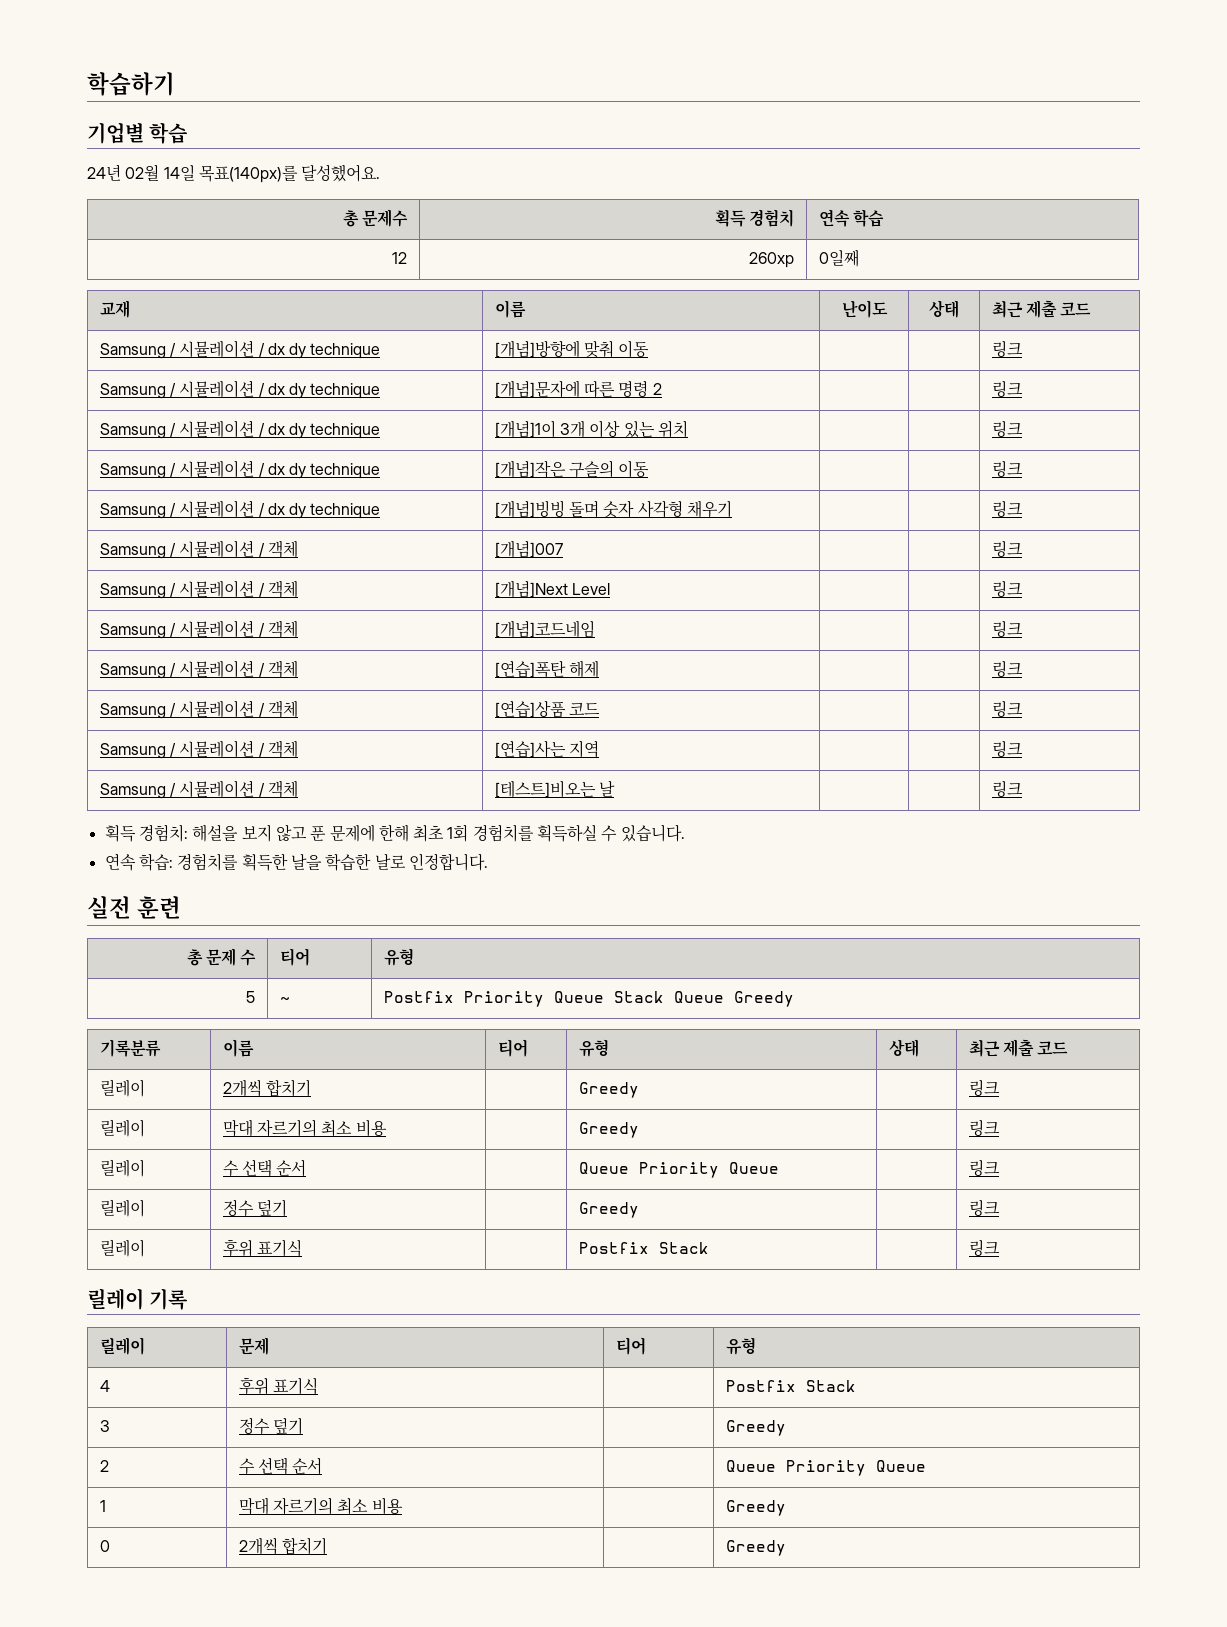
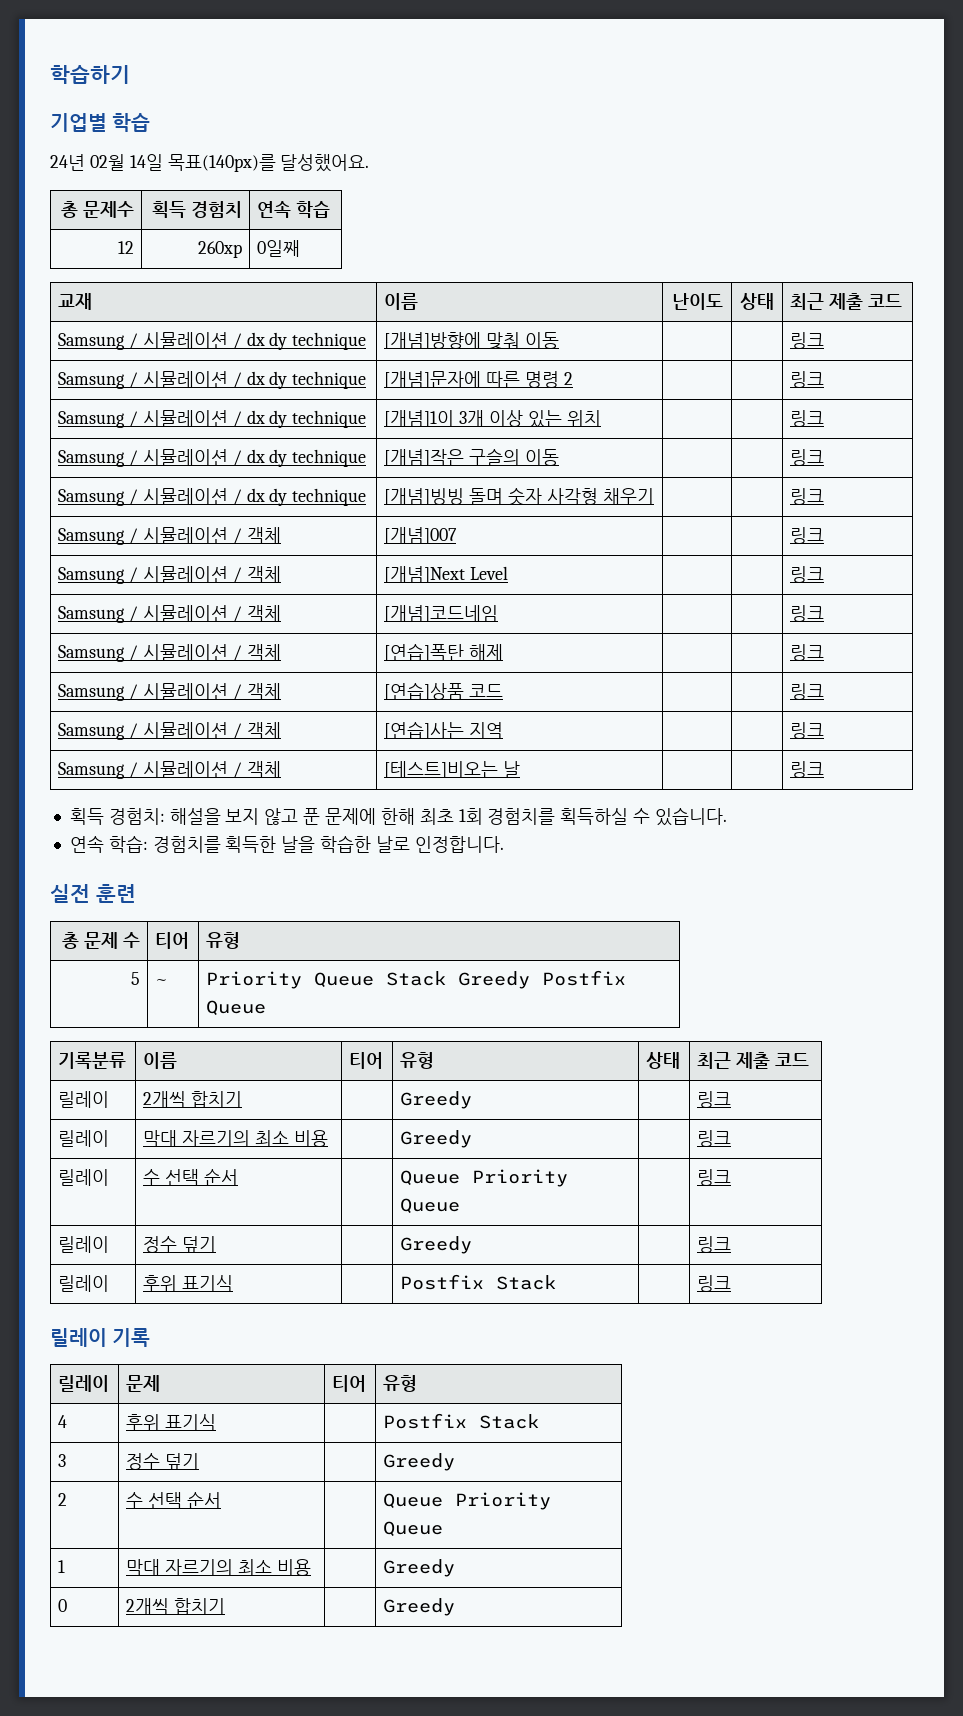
- 5 | ~ | Postfix Priority Queue Stack Queue Greedy
+ 5 | ~ | Priority Queue Stack Greedy Postfix Queue

